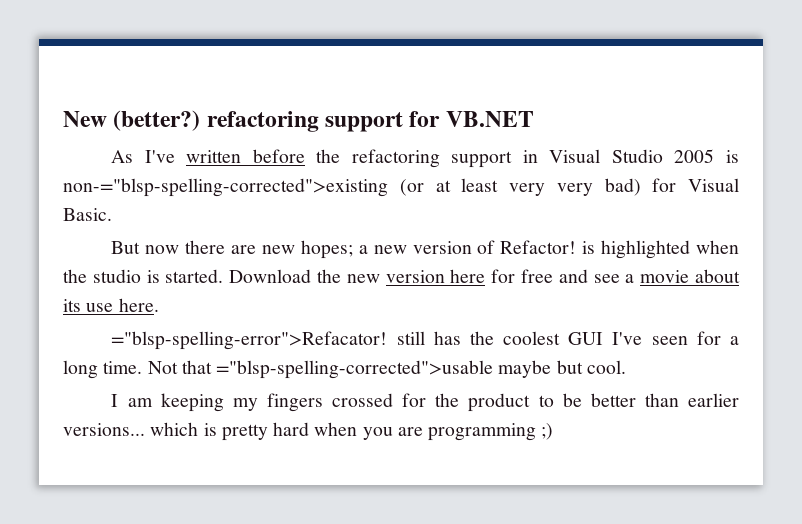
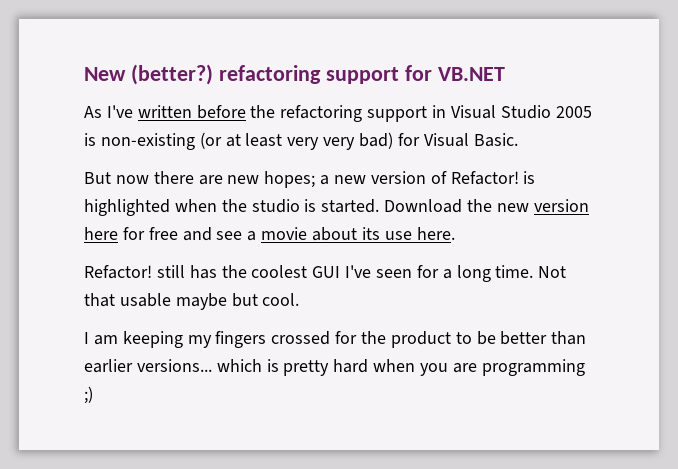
- As I've written before the refactoring support in Visual Studio 2005 is non-="blsp-spelling-corrected">existing (or at least very very bad) for Visual Basic.
+ As I've written before the refactoring support in Visual Studio 2005 is non-existing (or at least very very bad) for Visual Basic.
- ="blsp-spelling-error">Refacator! still has the coolest GUI I've seen for a long time.
+ Refactor! still has the coolest GUI I've seen for a long time.
- Not that ="blsp-spelling-corrected">usable maybe but cool.
+ Not that usable maybe but cool.

